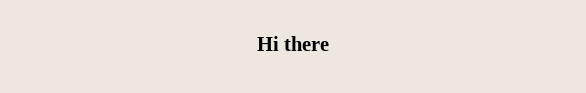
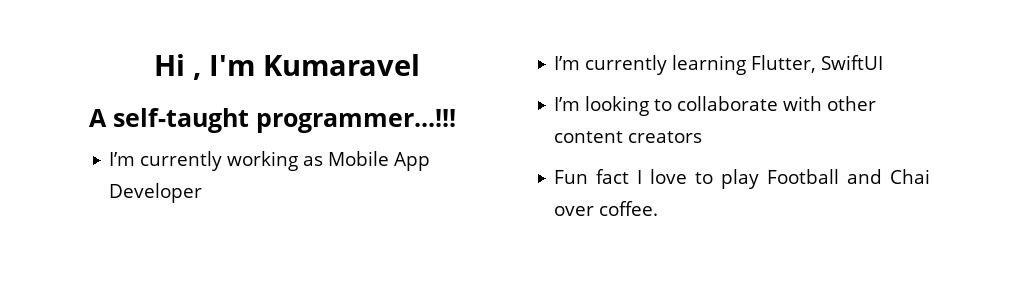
- Hi there
+ Hi , I'm Kumaravel
+ A self-taught programmer...!!!
+ I’m currently working as Mobile App Developer
+ I’m currently learning Flutter, SwiftUI
+ I’m looking to collaborate with other content creators
+ Fun fact I love to play Football and Chai over coffee.

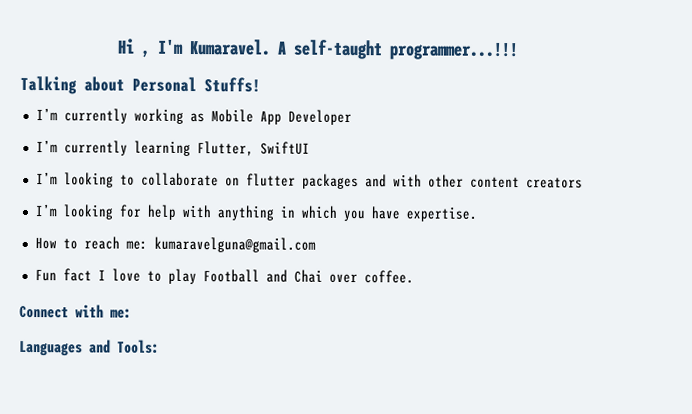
- Hi , I'm Kumaravel
- A self-taught programmer...!!!
+ Hi , I'm Kumaravel. A self-taught programmer...!!!
+ Talking about Personal Stuffs!
- I’m looking to collaborate with other content creators
+ I’m looking to collaborate on flutter packages and with other content creators
+ I’m looking for help with anything in which you have expertise.
+ How to reach me: kumaravelguna@gmail.com
+ Connect with me:
+ Languages and Tools:

